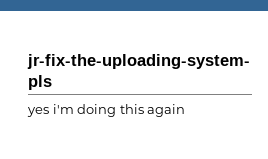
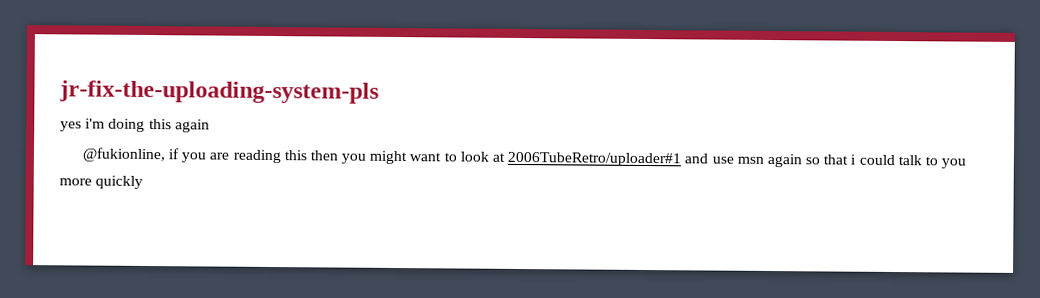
+ @fukionline, if you are reading this then you might want to look at 2006TubeRetro/uploader#1 and use msn again so that i could talk to you more quickly

